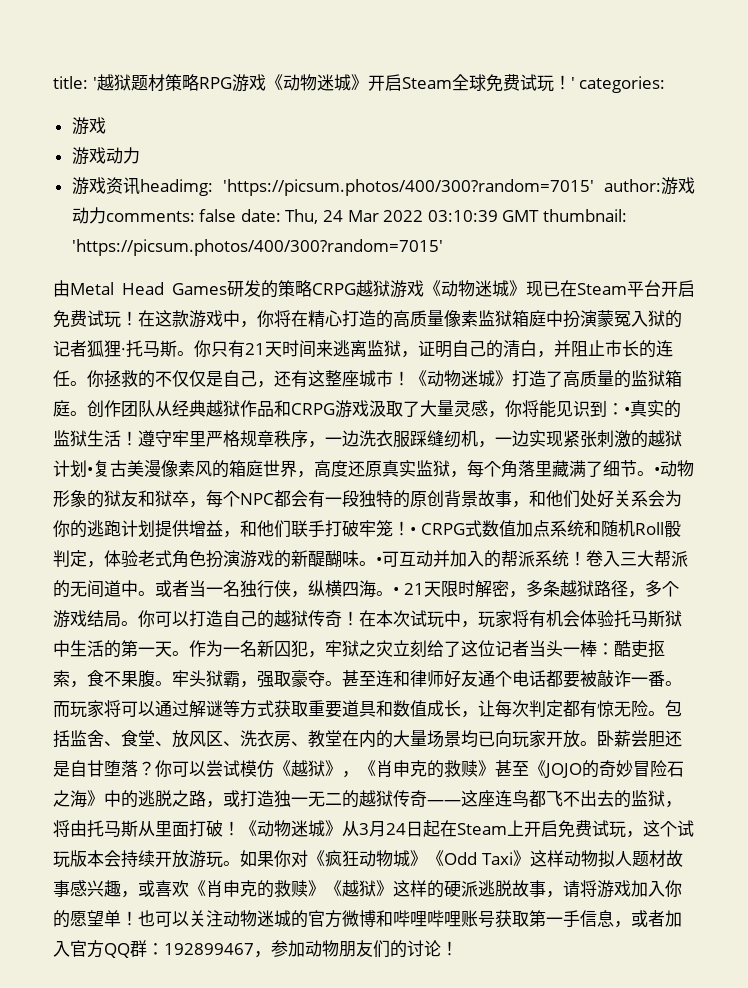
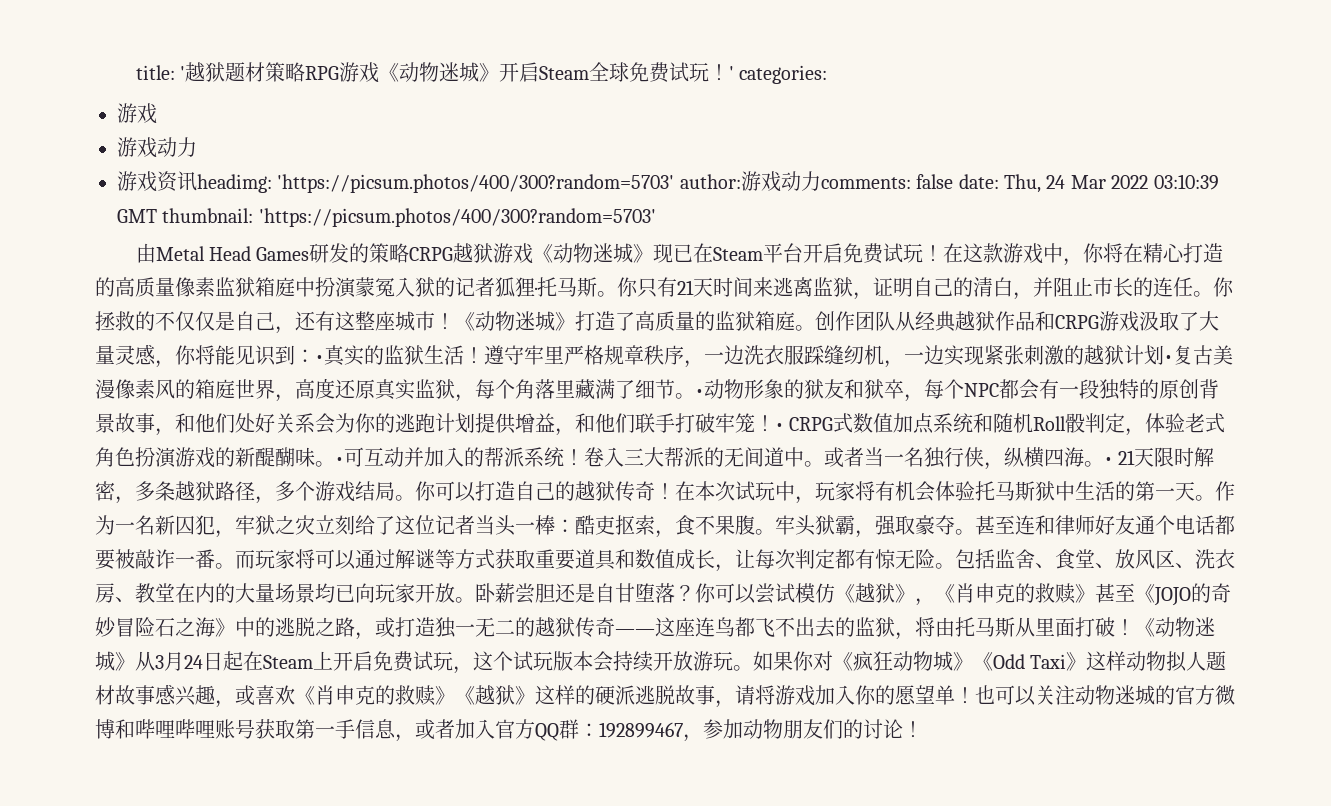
- 游戏资讯headimg: 'https://picsum.photos/400/300?random=7015' author:游戏动力comments: false date: Thu, 24 Mar 2022 03:10:39 GMT thumbnail: 'https://picsum.photos/400/300?random=7015'
+ 游戏资讯headimg: 'https://picsum.photos/400/300?random=5703' author:游戏动力comments: false date: Thu, 24 Mar 2022 03:10:39 GMT thumbnail: 'https://picsum.photos/400/300?random=5703'

